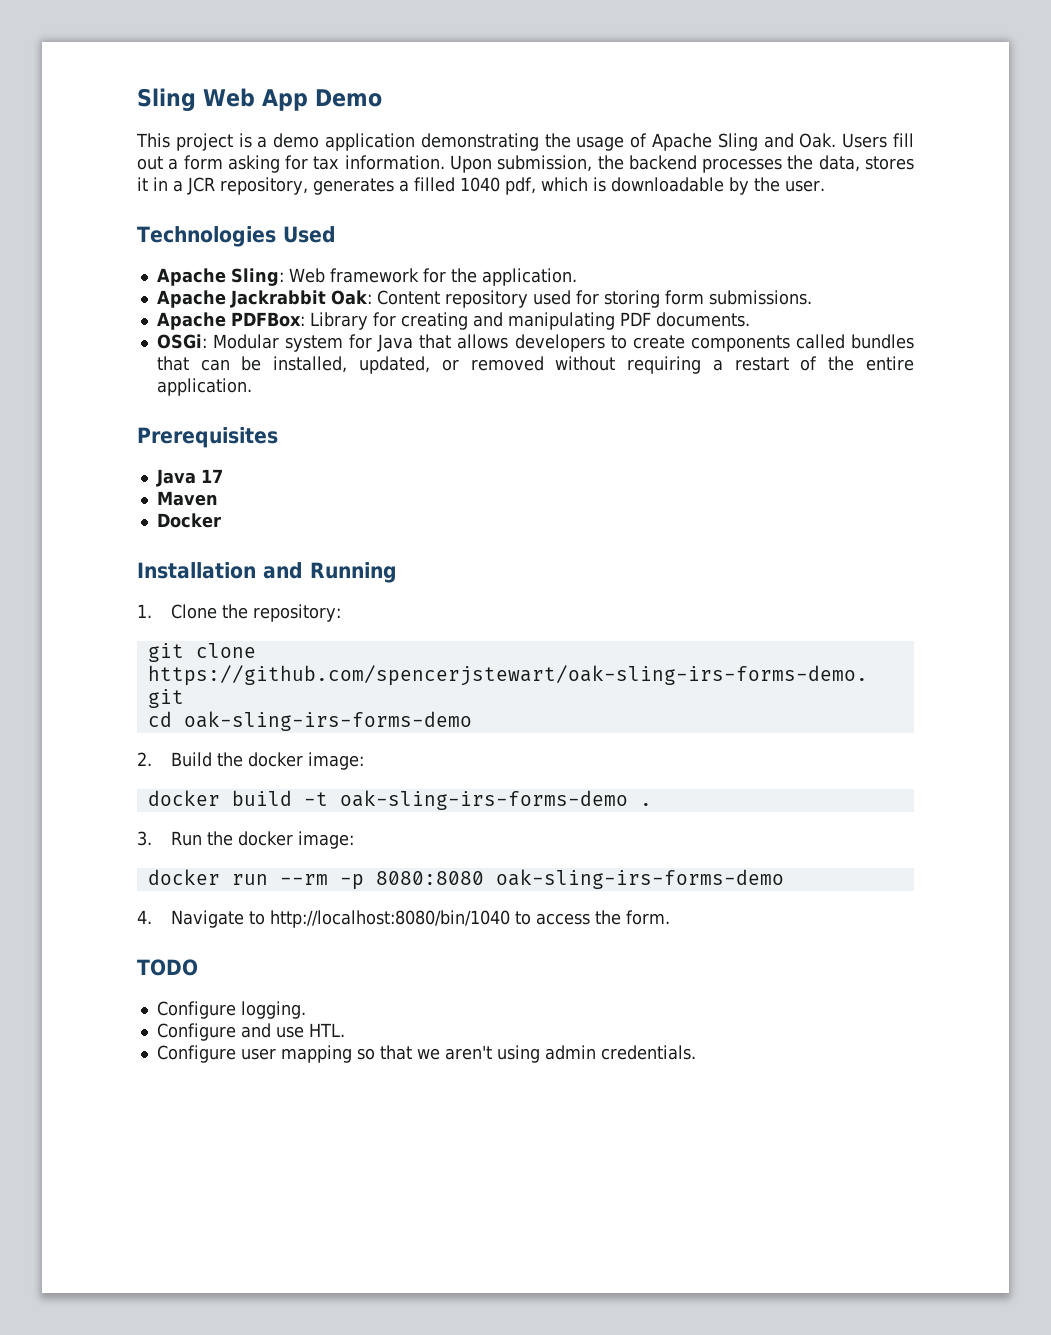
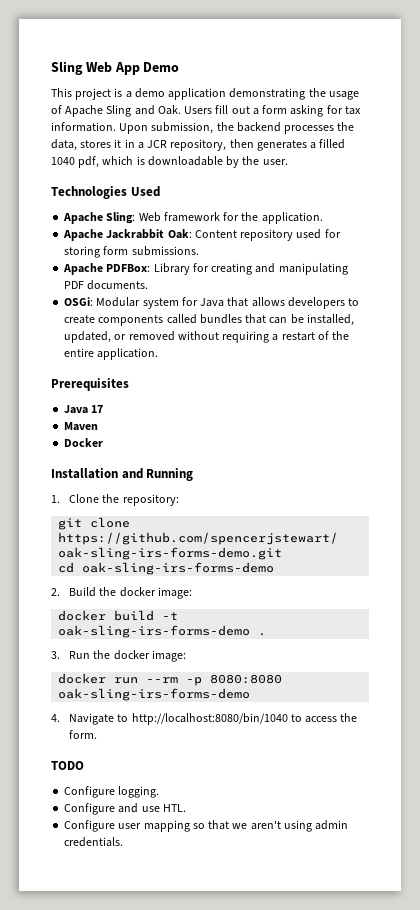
- Upon submission, the backend processes the data, stores it in a JCR repository, generates a filled 1040 pdf, which is downloadable by the user.
+ Upon submission, the backend processes the data, stores it in a JCR repository, then generates a filled 1040 pdf, which is downloadable by the user.

